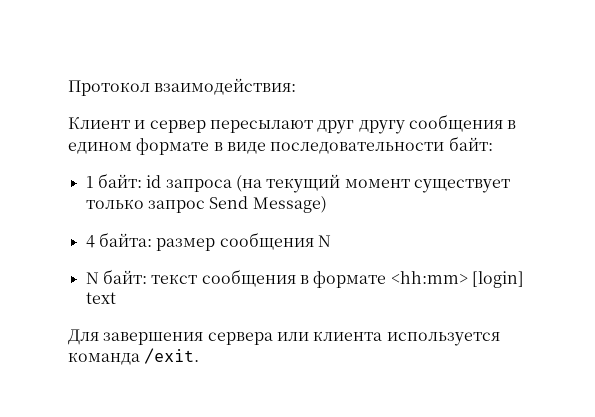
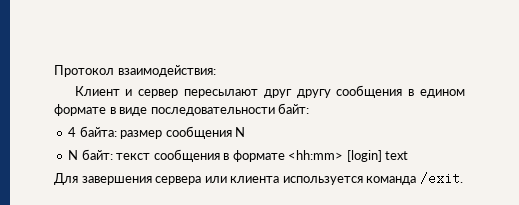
- 1 байт: id запроса (на текущий момент существует только запрос Send Message)

